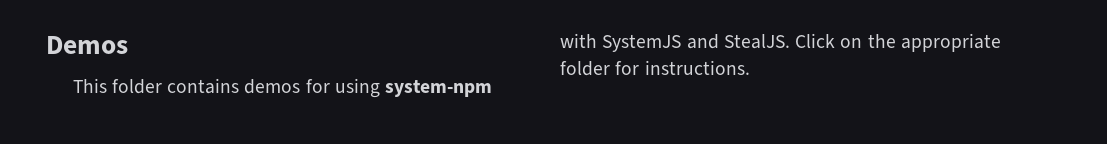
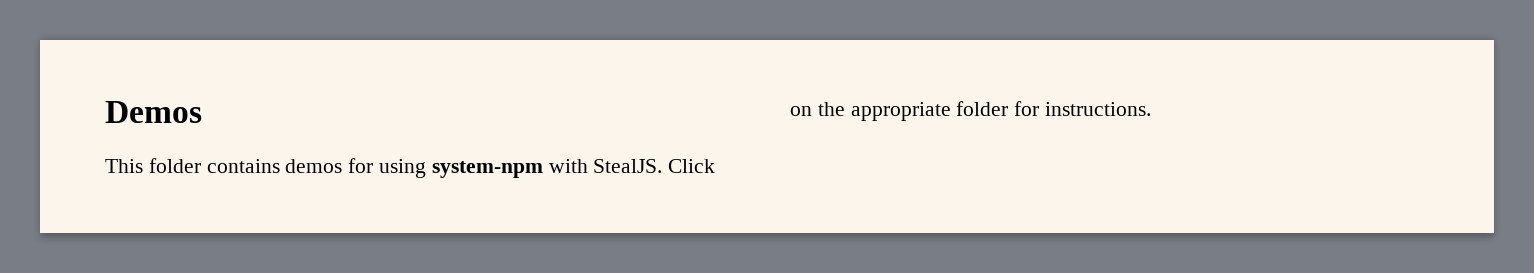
- This folder contains demos for using system-npm with SystemJS and StealJS.
+ This folder contains demos for using system-npm with StealJS.

